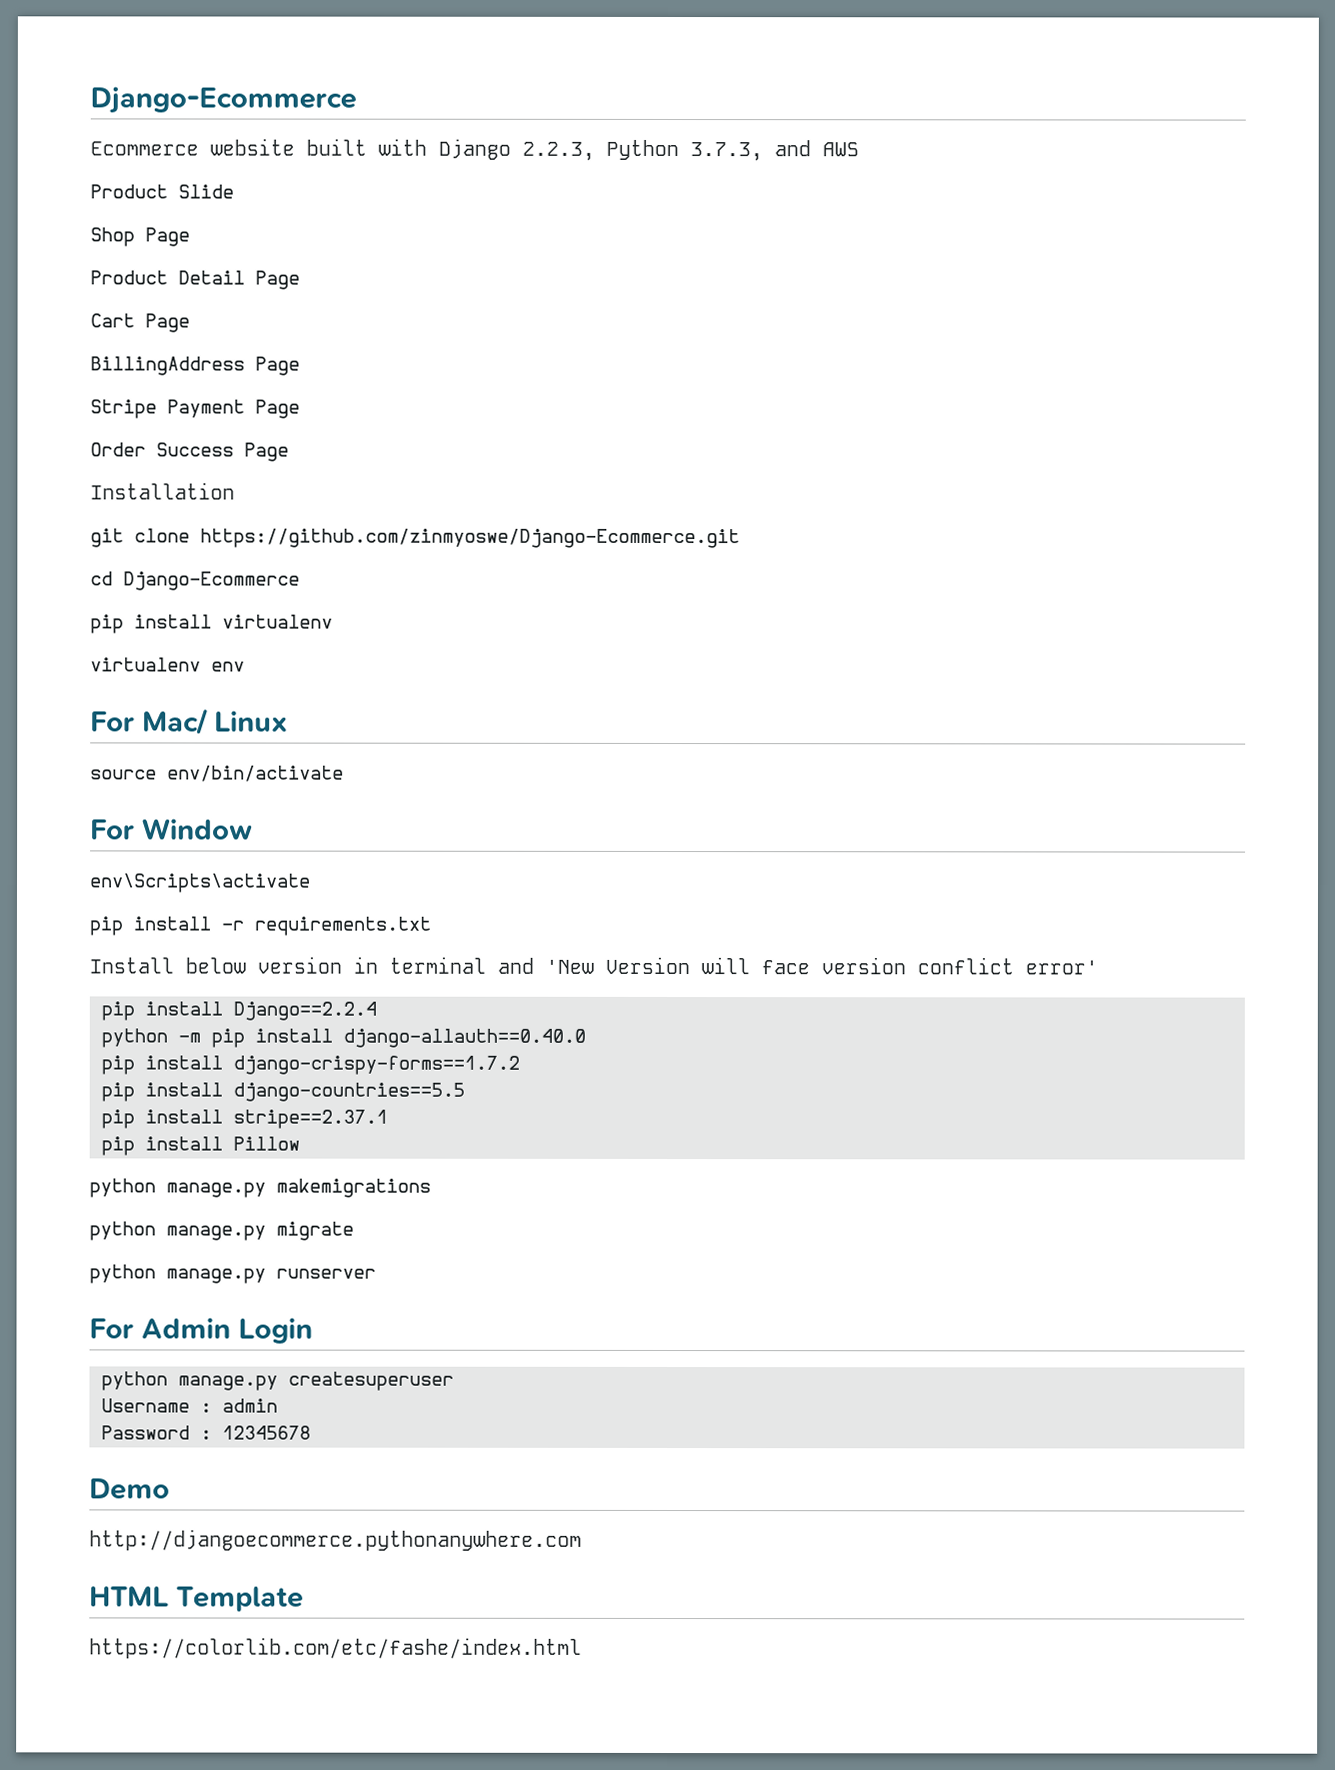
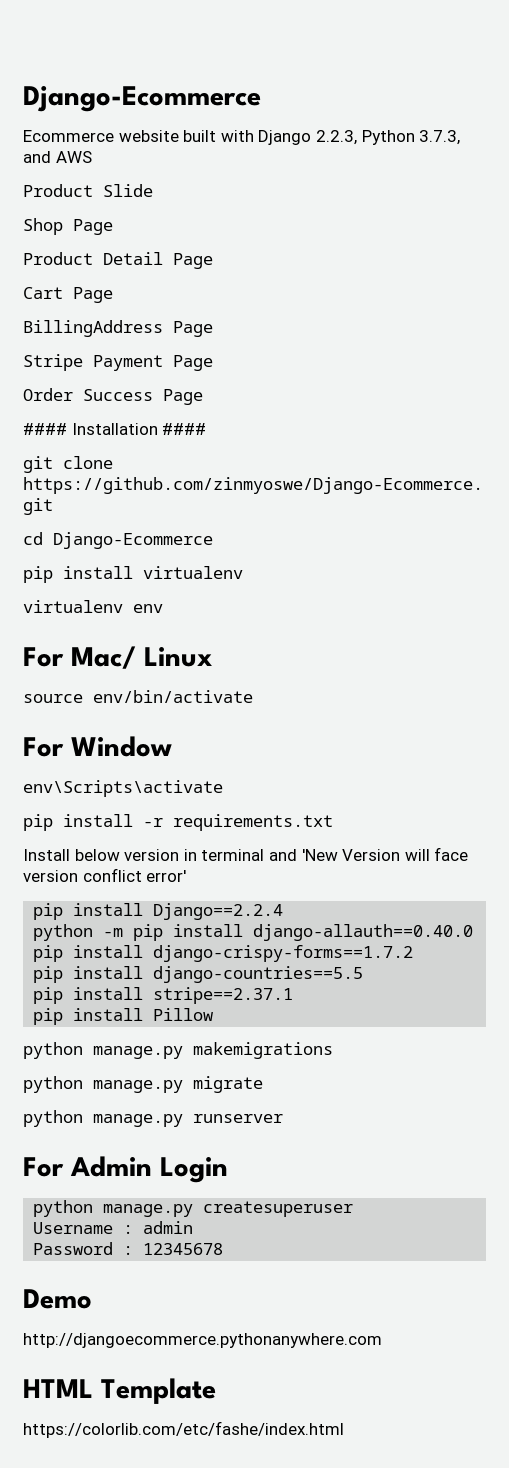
- Installation
+ #### Installation ####

